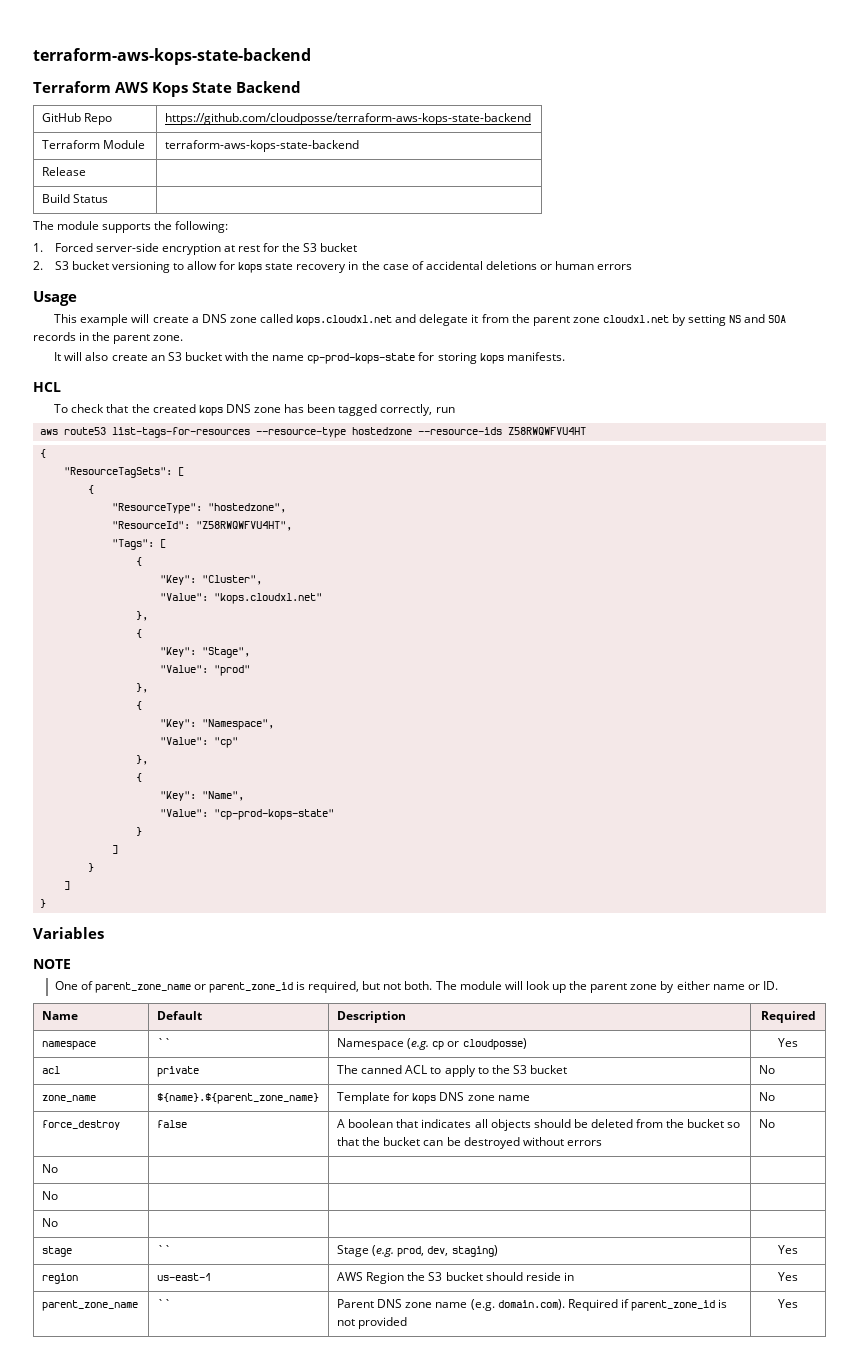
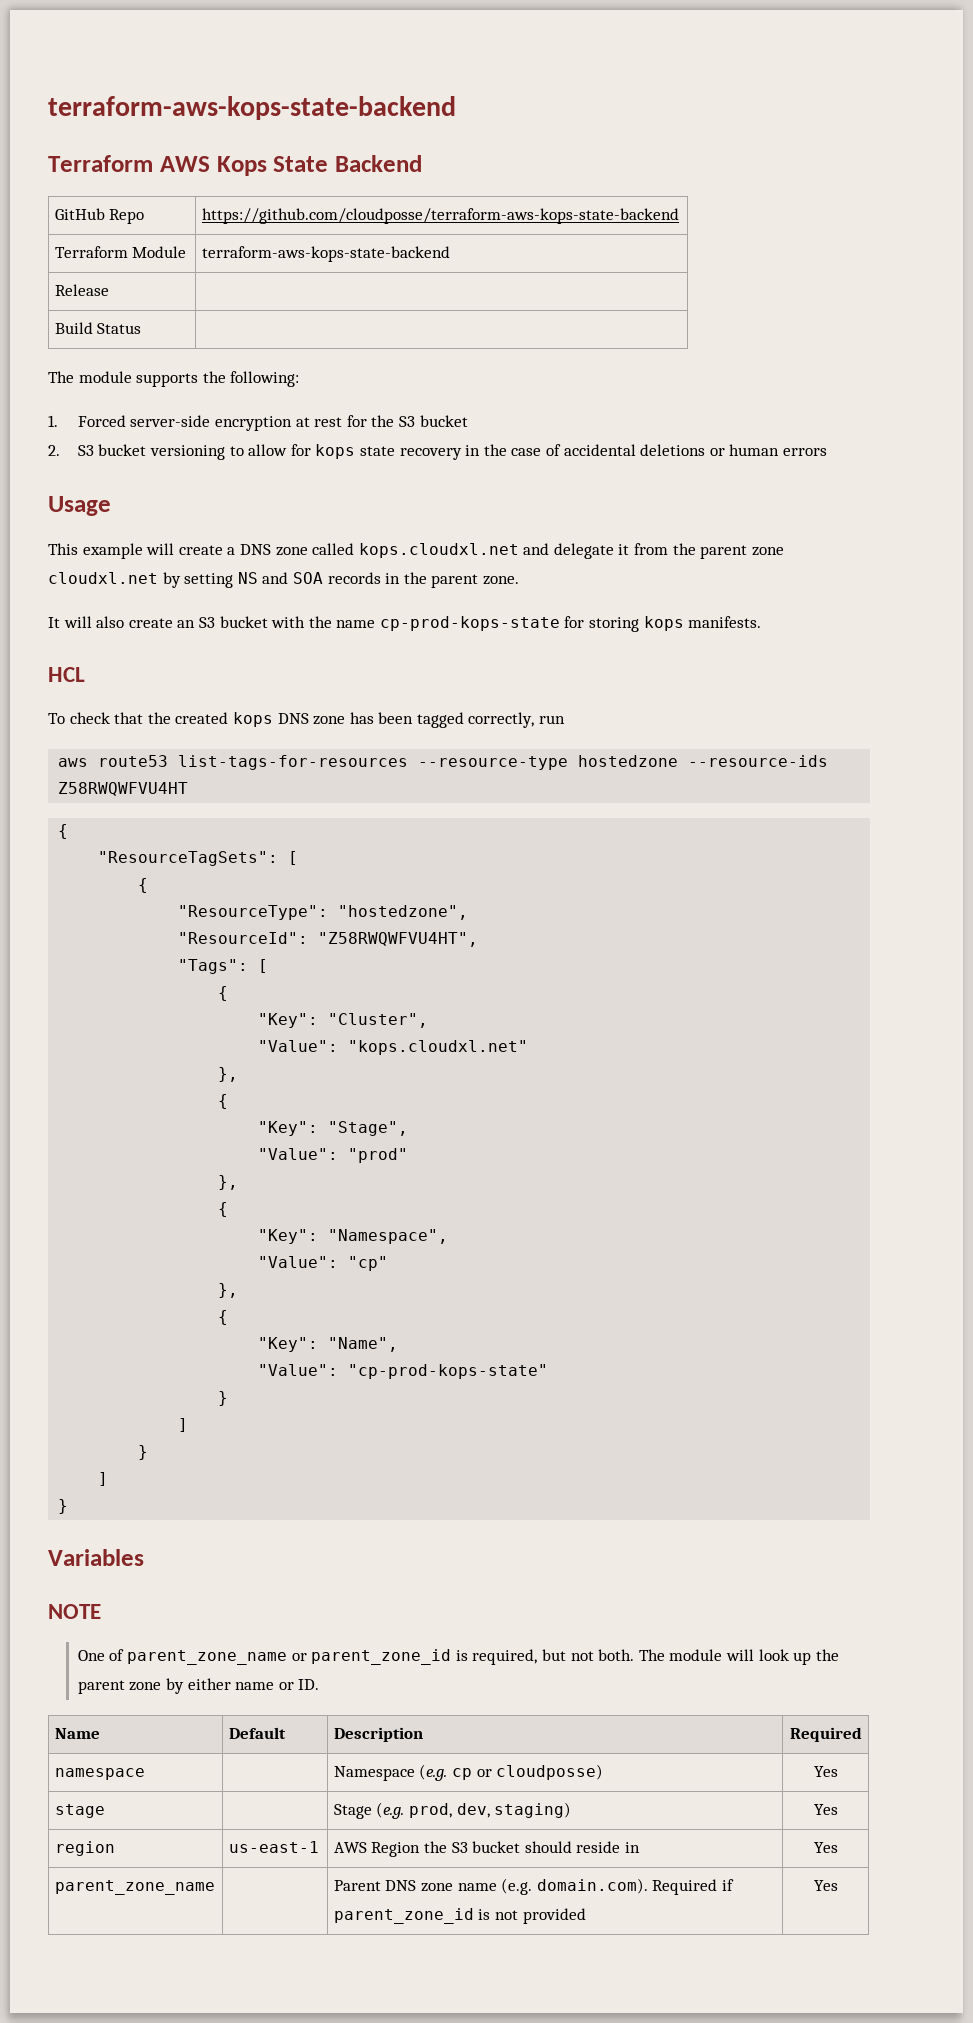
- namespace | `` | Namespace (e.g. cp or cloudposse) | Yes
+ namespace | | Namespace (e.g. cp or cloudposse) | Yes
- acl | private | The canned ACL to apply to the S3 bucket | No
- zone_name | ${name}.${parent_zone_name} | Template for kops DNS zone name | No
- force_destroy | false | A boolean that indicates all objects should be deleted from the bucket so that the bucket can be destroyed without errors | No
- No | | |
- No | | |
- No | | |
- stage | `` | Stage (e.g. prod, dev, staging) | Yes
+ stage | | Stage (e.g. prod, dev, staging) | Yes
- parent_zone_name | `` | Parent DNS zone name (e.g. domain.com). Required if parent_zone_id is not provided | Yes
+ parent_zone_name | | Parent DNS zone name (e.g. domain.com). Required if parent_zone_id is not provided | Yes

